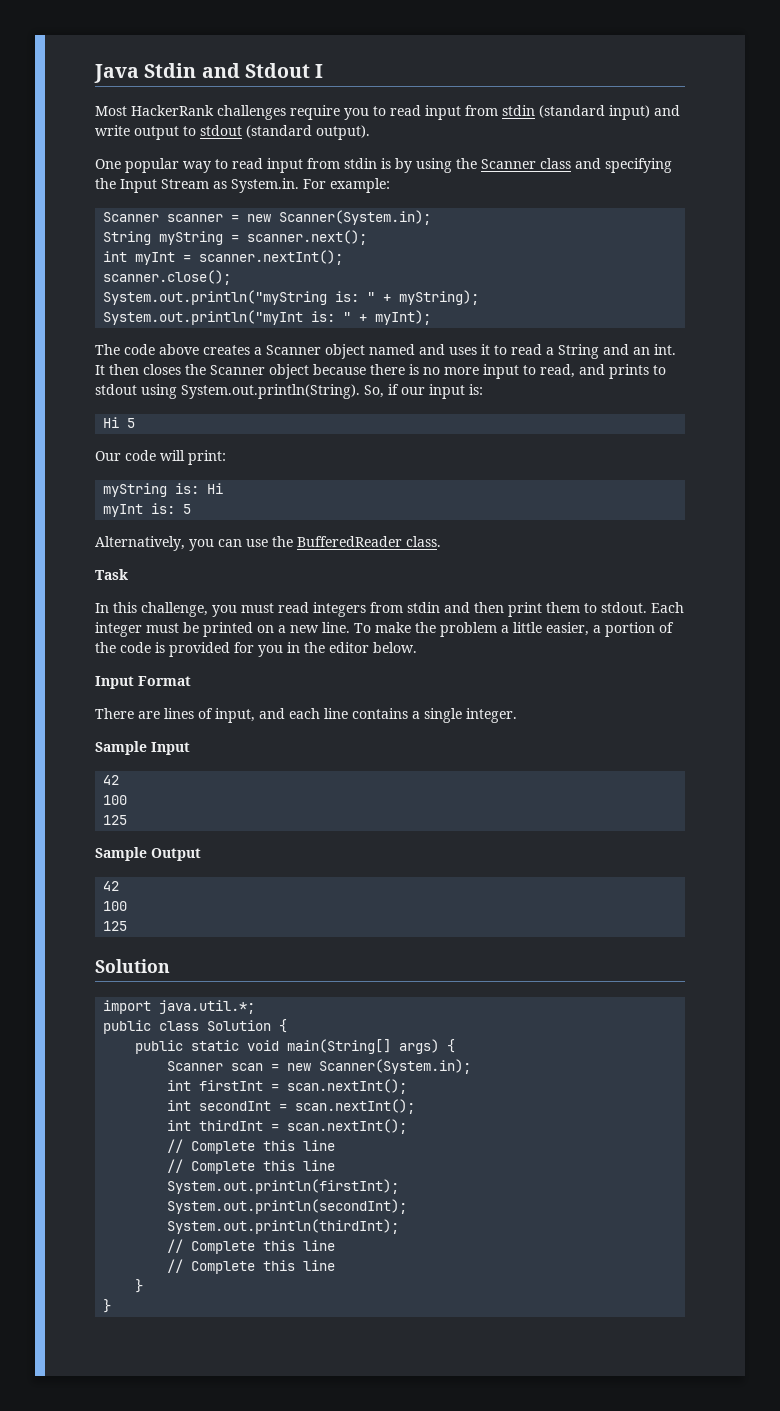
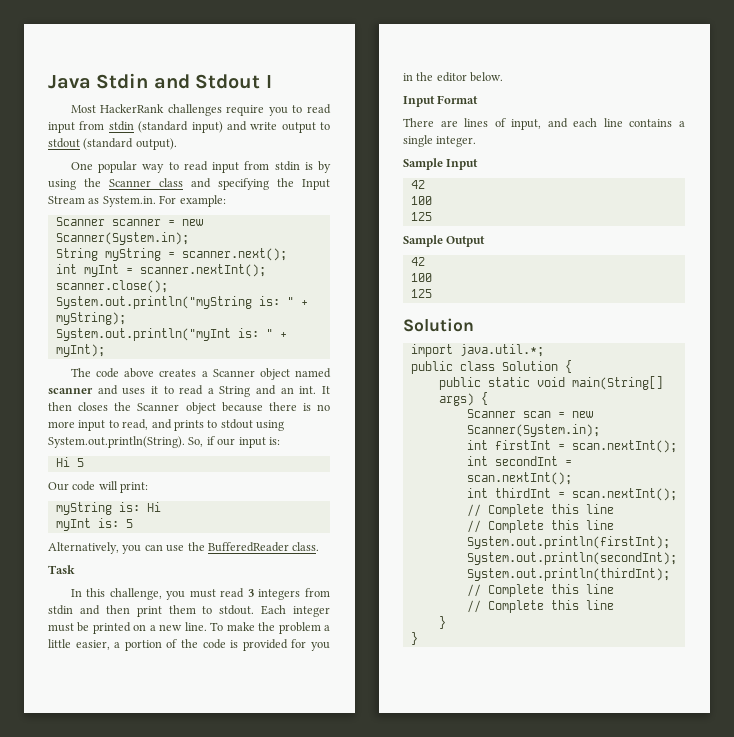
- The code above creates a Scanner object named and uses it to read a String and an int.
+ The code above creates a Scanner object named scanner and uses it to read a String and an int.
- In this challenge, you must read integers from stdin and then print them to stdout.
+ In this challenge, you must read 3 integers from stdin and then print them to stdout.

